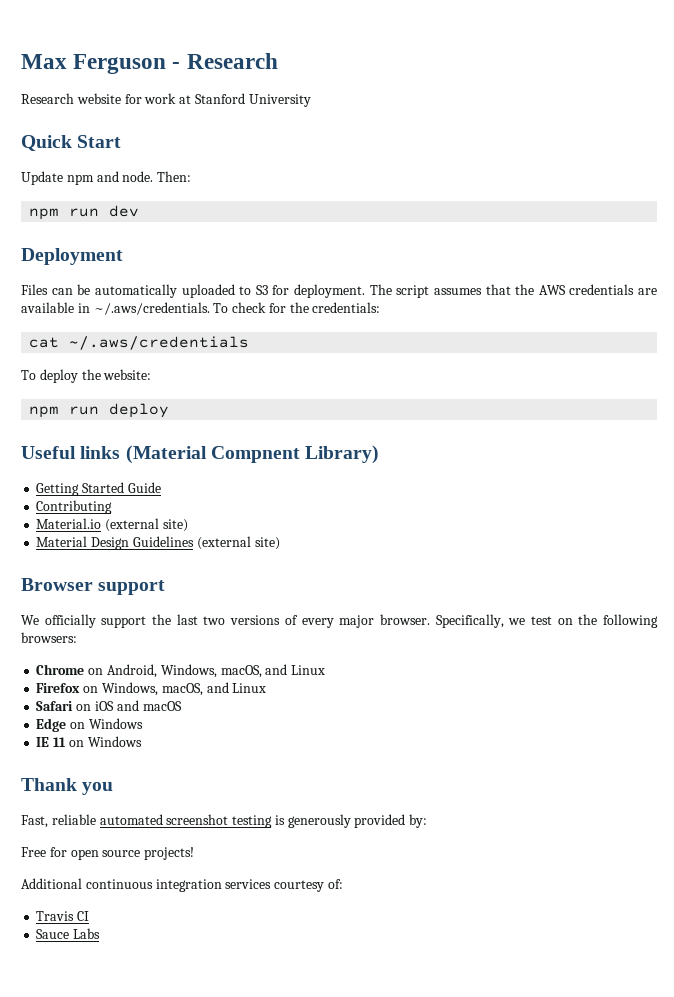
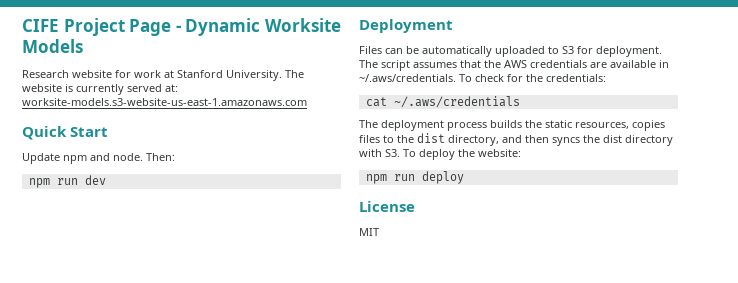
- Max Ferguson - Research
+ CIFE Project Page - Dynamic Worksite Models
- Research website for work at Stanford University
+ Research website for work at Stanford University. The website is currently served at: worksite-models.s3-website-us-east-1.amazonaws.com
- To deploy the website:
+ The deployment process builds the static resources, copies files to the dist directory, and then syncs the dist directory with S3. To deploy the website:
- Useful links (Material Compnent Library)
- Getting Started Guide
- Contributing
- Material.io (external site)
- Material Design Guidelines (external site)
- Browser support
- We officially support the last two versions of every major browser. Specifically, we test on the following browsers:
- Chrome on Android, Windows, macOS, and Linux
- Firefox on Windows, macOS, and Linux
- Safari on iOS and macOS
- Edge on Windows
- IE 11 on Windows
- Thank you
- Fast, reliable automated screenshot testing is generously provided by:
- Free for open source projects!
- Additional continuous integration services courtesy of:
- Travis CI
- Sauce Labs
+ License
+ MIT

